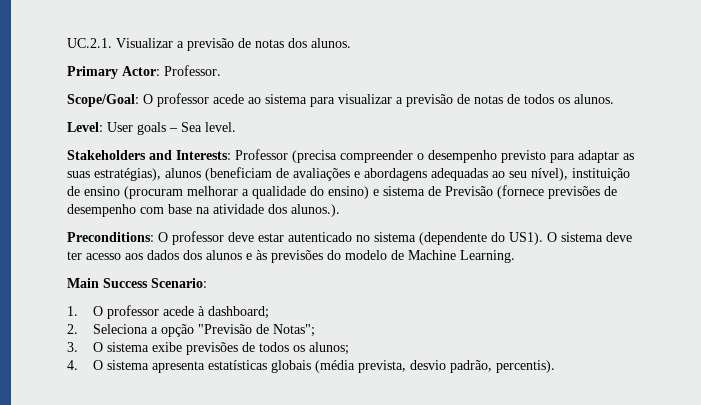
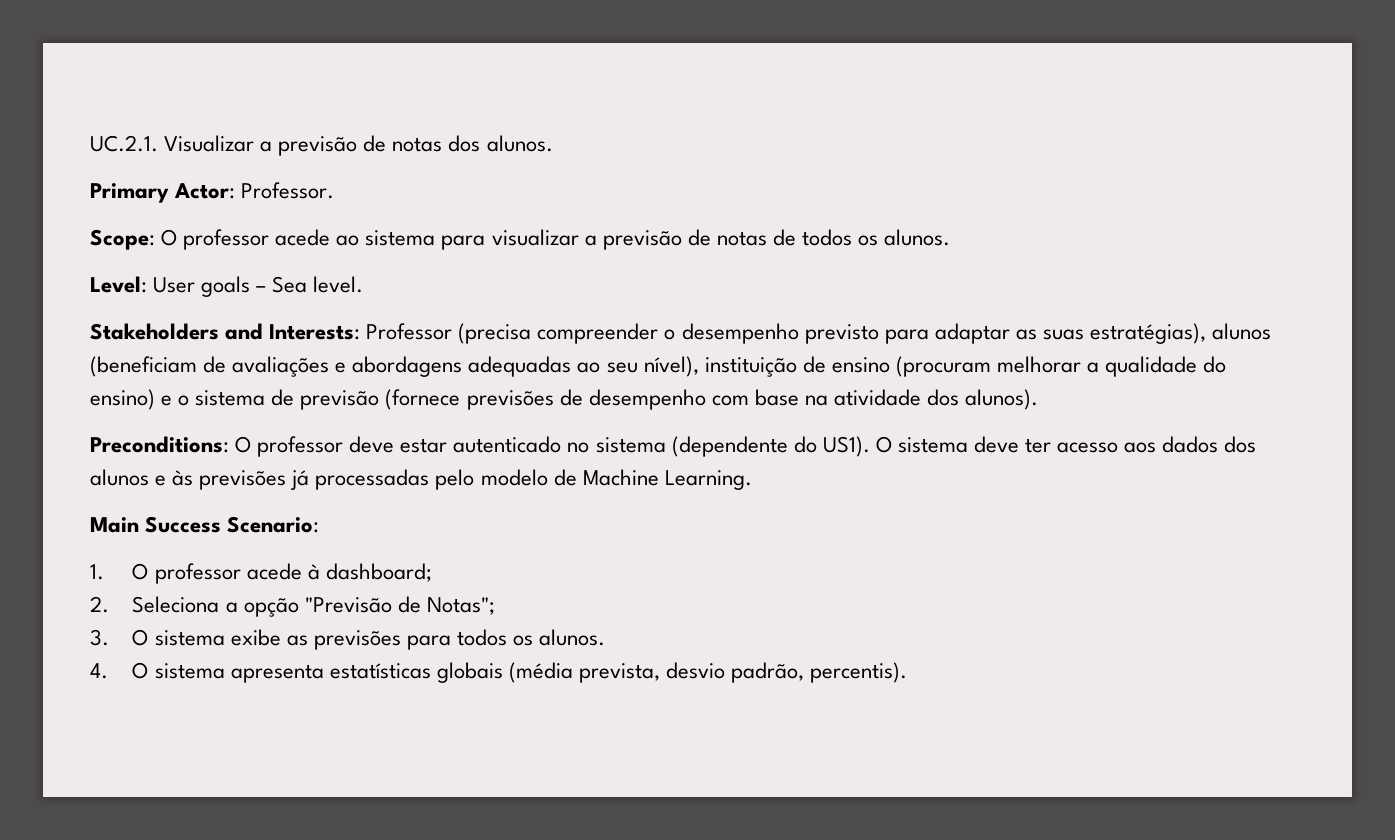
- Scope/Goal: O professor acede ao sistema para visualizar a previsão de notas de todos os alunos.
+ Scope: O professor acede ao sistema para visualizar a previsão de notas de todos os alunos.
- Stakeholders and Interests: Professor (precisa compreender o desempenho previsto para adaptar as suas estratégias), alunos (beneficiam de avaliações e abordagens adequadas ao seu nível), instituição de ensino (procuram melhorar a qualidade do ensino) e sistema de Previsão (fornece previsões de desempenho com base na atividade dos alunos.).
+ Stakeholders and Interests: Professor (precisa compreender o desempenho previsto para adaptar as suas estratégias), alunos (beneficiam de avaliações e abordagens adequadas ao seu nível), instituição de ensino (procuram melhorar a qualidade do ensino) e o sistema de previsão (fornece previsões de desempenho com base na atividade dos alunos).
- O sistema deve ter acesso aos dados dos alunos e às previsões do modelo de Machine Learning.
+ O sistema deve ter acesso aos dados dos alunos e às previsões já processadas pelo modelo de Machine Learning.
- 3. O sistema exibe previsões de todos os alunos;
+ 3. O sistema exibe as previsões para todos os alunos.

